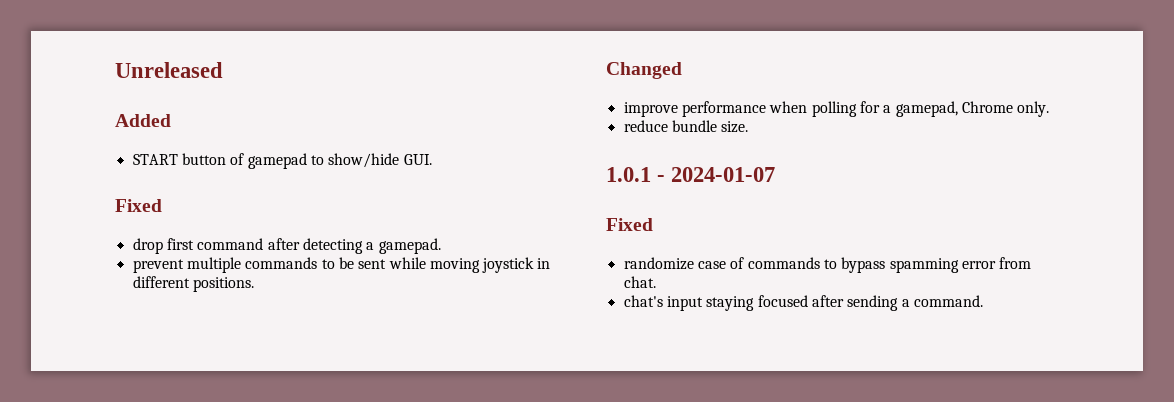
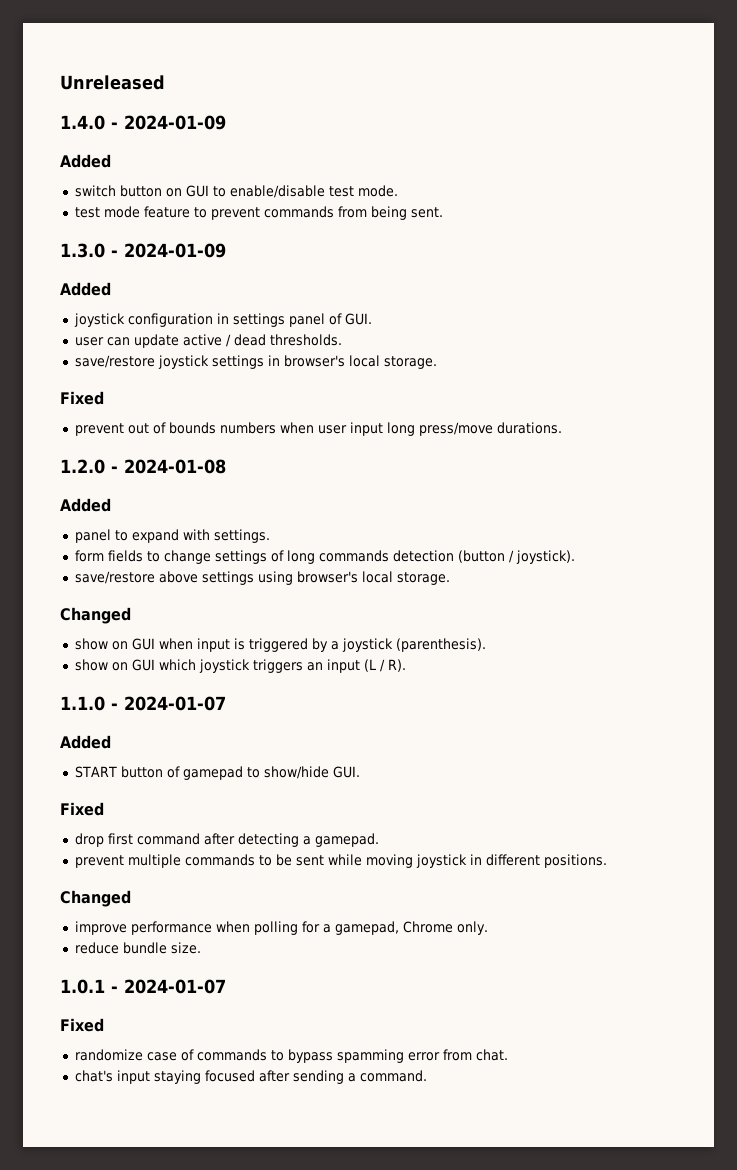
+ 1.4.0 - 2024-01-09
+ Added
+ switch button on GUI to enable/disable test mode.
+ test mode feature to prevent commands from being sent.
+ 1.3.0 - 2024-01-09
+ Added
+ joystick configuration in settings panel of GUI.
+ user can update active / dead thresholds.
+ save/restore joystick settings in browser's local storage.
+ Fixed
+ prevent out of bounds numbers when user input long press/move durations.
+ 1.2.0 - 2024-01-08
+ Added
+ panel to expand with settings.
+ form fields to change settings of long commands detection (button / joystick).
+ save/restore above settings using browser's local storage.
+ Changed
+ show on GUI when input is triggered by a joystick (parenthesis).
+ show on GUI which joystick triggers an input (L / R).
+ 1.1.0 - 2024-01-07

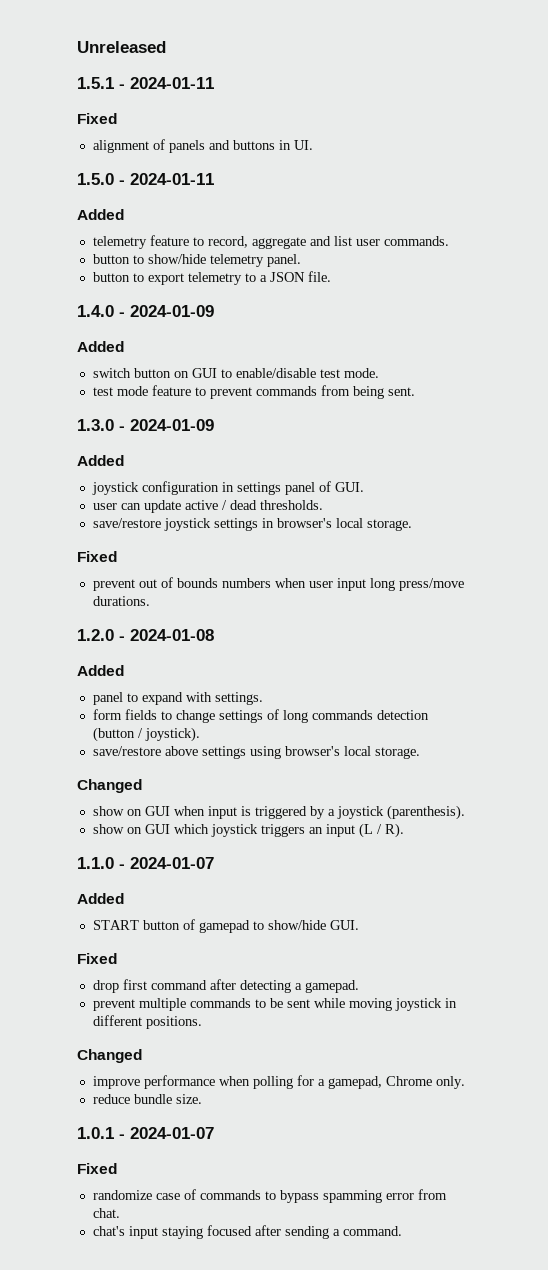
+ 1.5.1 - 2024-01-11
+ Fixed
+ alignment of panels and buttons in UI.
+ 1.5.0 - 2024-01-11
+ Added
+ telemetry feature to record, aggregate and list user commands.
+ button to show/hide telemetry panel.
+ button to export telemetry to a JSON file.

